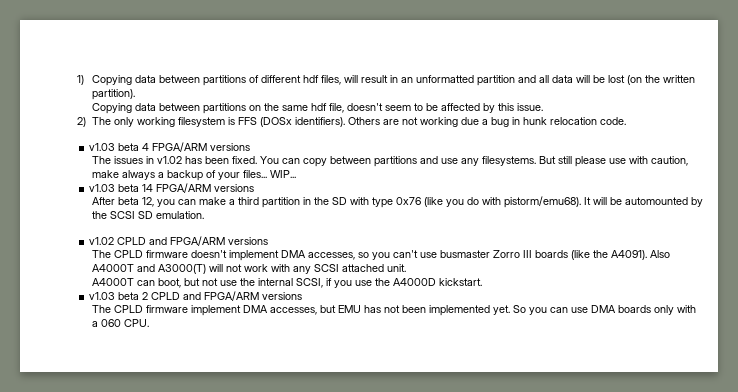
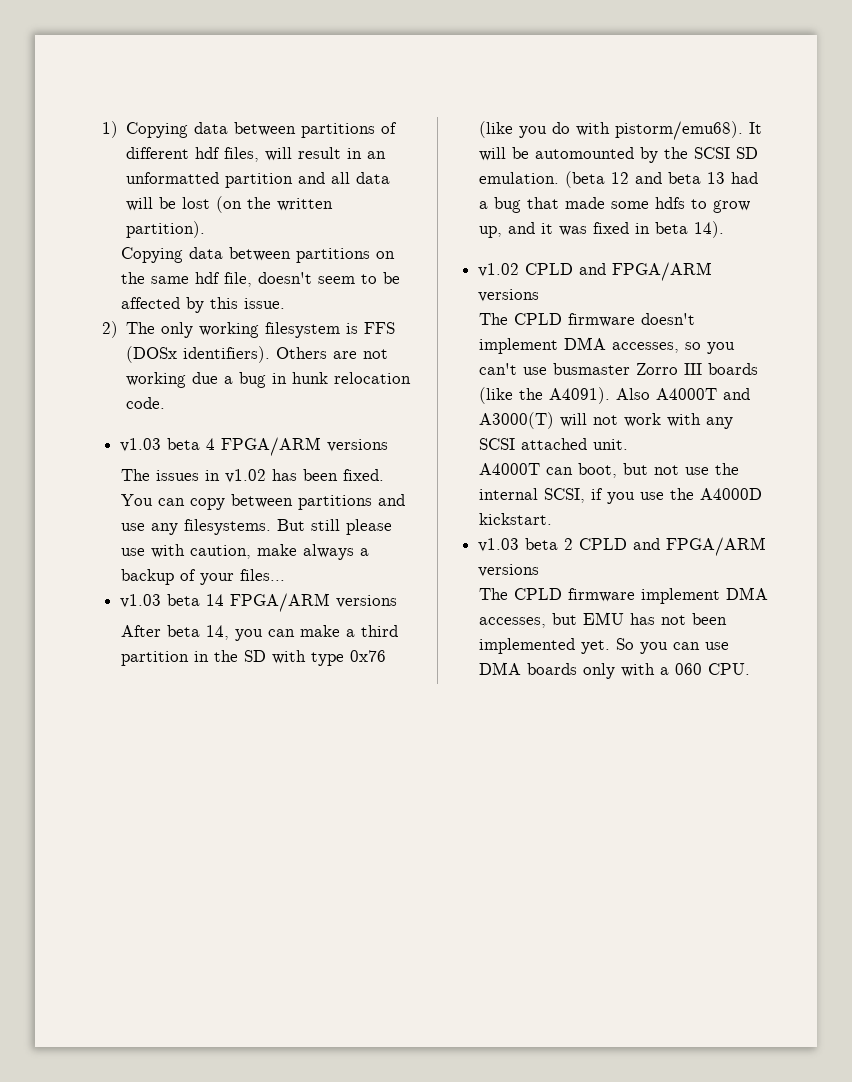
- WIP...
- After beta 12, you can make a third partition in the SD with type 0x76 (like you do with pistorm/emu68).
+ After beta 14, you can make a third partition in the SD with type 0x76 (like you do with pistorm/emu68).
+ (beta 12 and beta 13 had a bug that made some hdfs to grow up, and it was fixed in beta 14).

